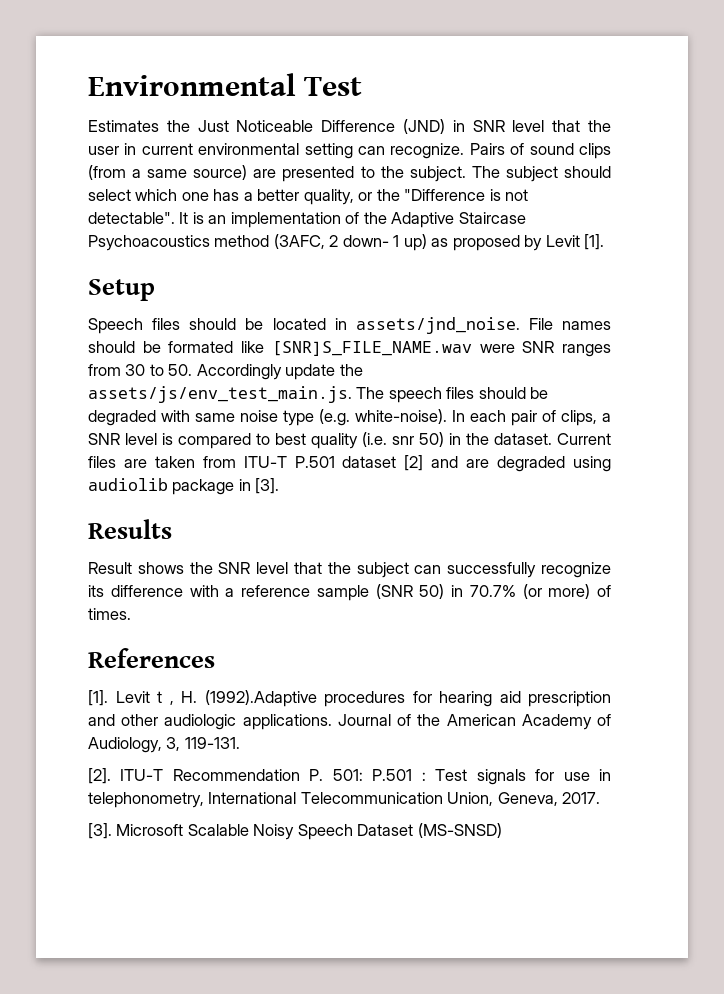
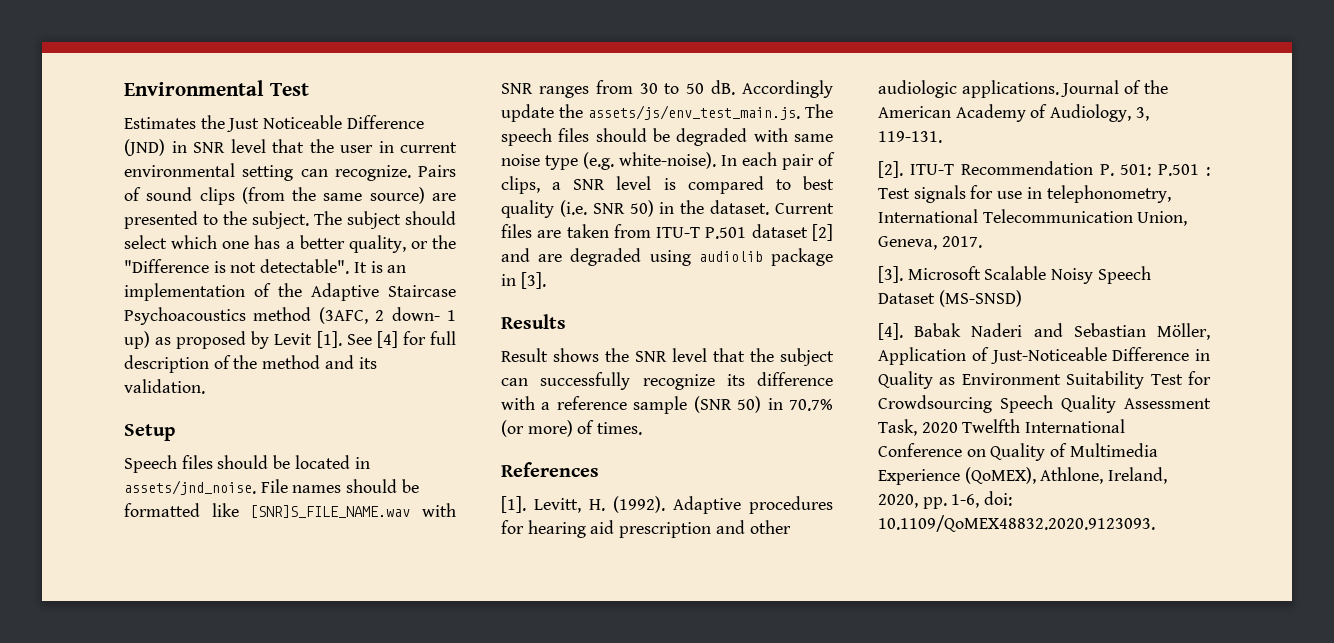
- Pairs of sound clips (from a same source) are presented to the subject.
+ Pairs of sound clips (from the same source) are presented to the subject.
+ See [4] for full description of the method and its validation.
- File names should be formated like [SNR]S_FILE_NAME.wav were SNR ranges from 30 to 50. Accordingly update the assets/js/env_test_main.js. The speech files should be degraded with same noise type (e.g. white-noise).
+ File names should be formatted like [SNR]S_FILE_NAME.wav with SNR ranges from 30 to 50 dB. Accordingly update the assets/js/env_test_main.js. The speech files should be degraded with same noise type (e.g. white-noise).
- In each pair of clips, a SNR level is compared to best quality (i.e. snr 50) in the dataset.
+ In each pair of clips, a SNR level is compared to best quality (i.e. SNR 50) in the dataset.
- Levit t , H. (1992).Adaptive procedures for hearing aid prescription and other audiologic applications.
+ Levitt, H. (1992). Adaptive procedures for hearing aid prescription and other audiologic applications.
+ [4]. Babak Naderi and Sebastian Möller, Application of Just-Noticeable Difference in Quality as Environment Suitability Test for Crowdsourcing Speech Quality Assessment Task, 2020 Twelfth International Conference on Quality of Multimedia Experience (QoMEX), Athlone, Ireland, 2020, pp. 1-6, doi: 10.1109/QoMEX48832.2020.9123093.

